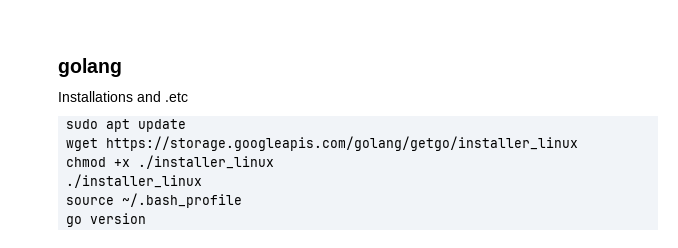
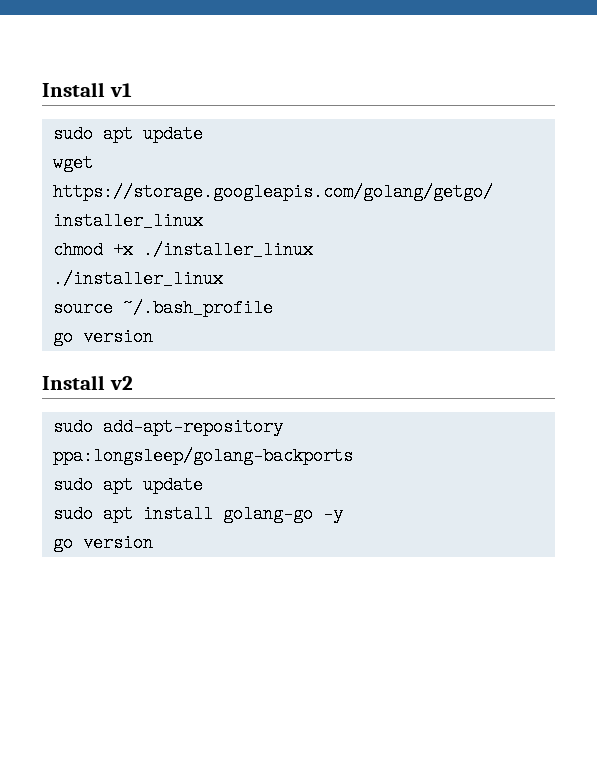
- golang
- Installations and .etc
+ Install v1
+ Install v2
+ sudo add-apt-repository ppa:longsleep/golang-backports
+ sudo apt update
+ sudo apt install golang-go -y
+ go version

